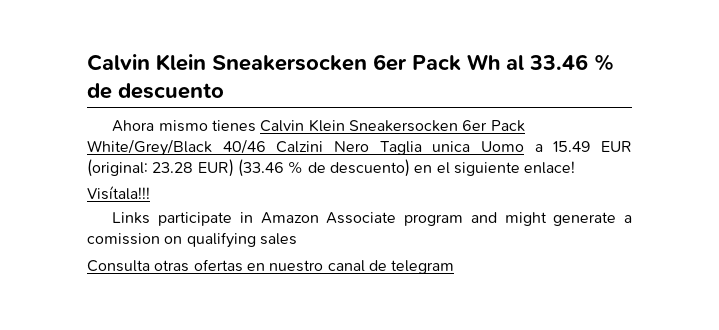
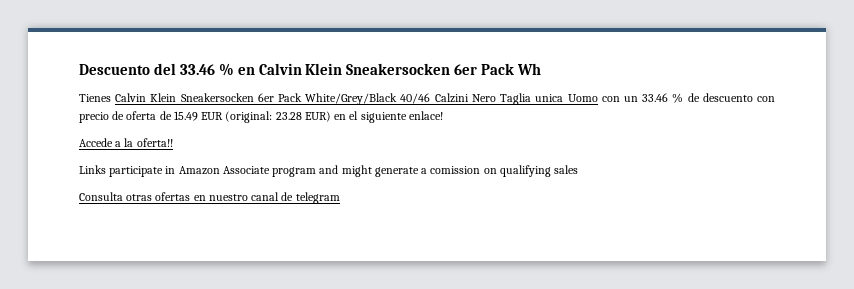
- Calvin Klein Sneakersocken 6er Pack Wh al 33.46 % de descuento
- Ahora mismo tienes Calvin Klein Sneakersocken 6er Pack White/Grey/Black 40/46 Calzini Nero Taglia unica Uomo a 15.49 EUR (original: 23.28 EUR) (33.46 % de descuento) en el siguiente enlace!
+ Descuento del 33.46 % en Calvin Klein Sneakersocken 6er Pack Wh
+ Tienes Calvin Klein Sneakersocken 6er Pack White/Grey/Black 40/46 Calzini Nero Taglia unica Uomo con un 33.46 % de descuento con precio de oferta de 15.49 EUR (original: 23.28 EUR) en el siguiente enlace!
- Visítala!!!
+ Accede a la oferta!!

